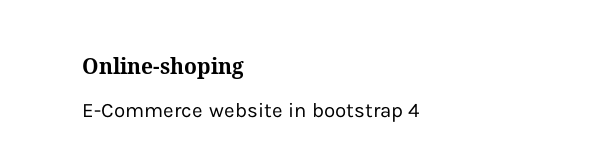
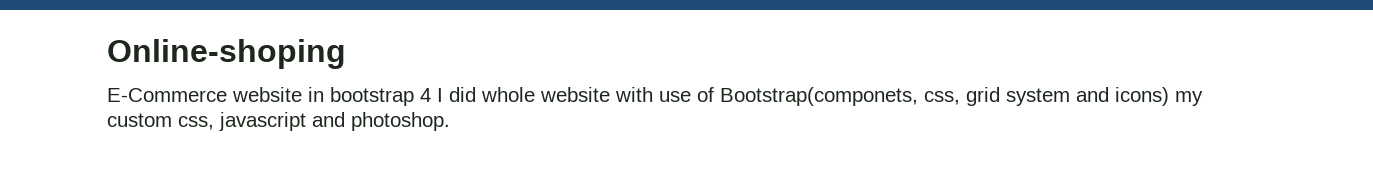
- E-Commerce website in bootstrap 4
+ E-Commerce website in bootstrap 4 I did whole website with use of Bootstrap(componets, css, grid system and icons) my custom css, javascript and photoshop.

